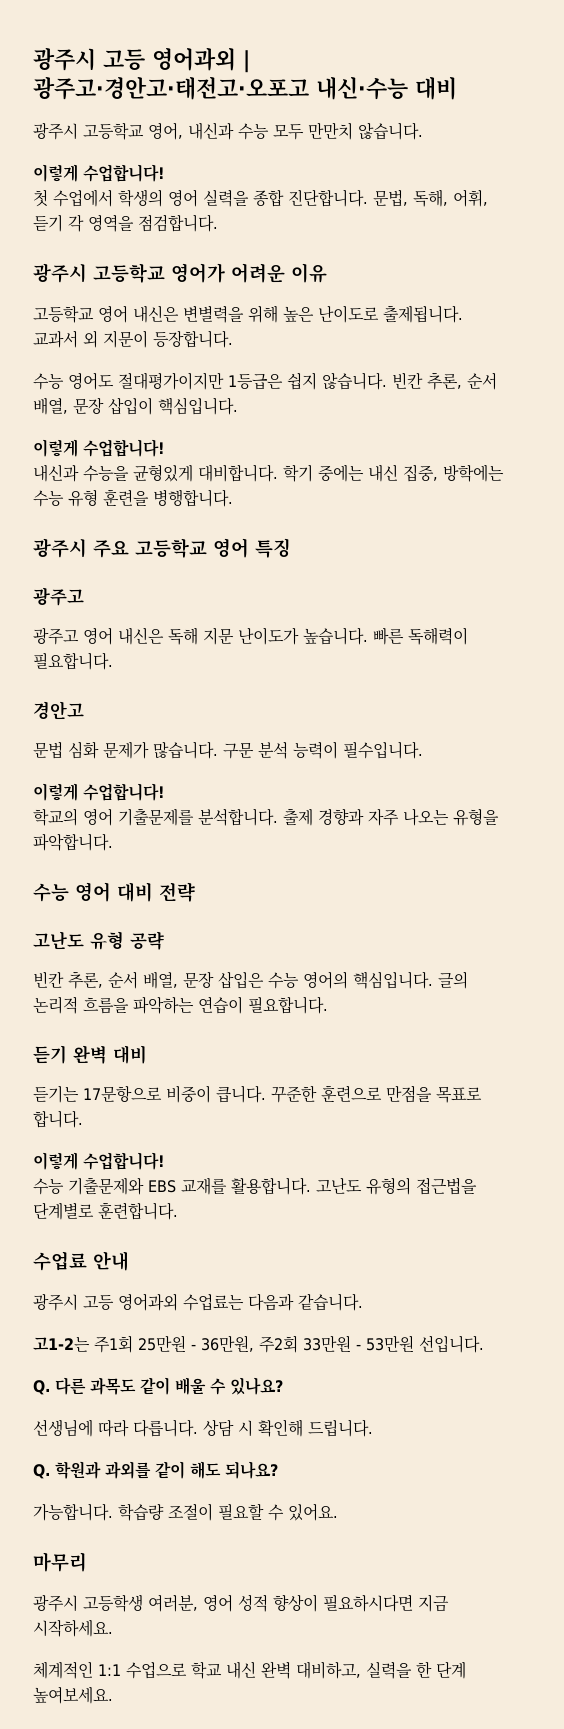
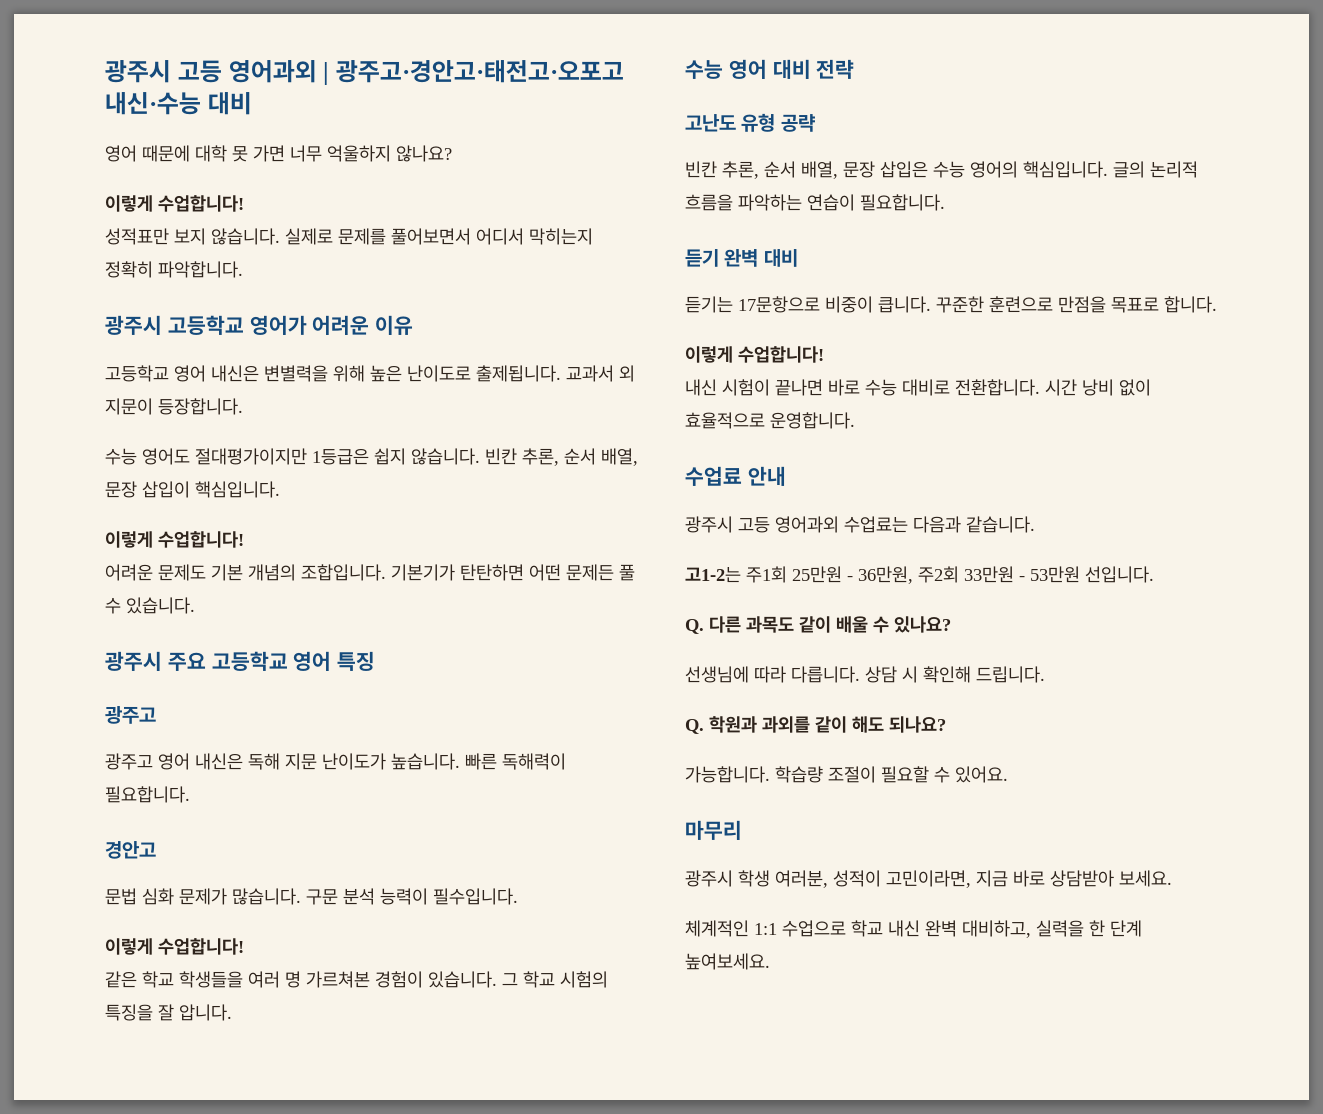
- 광주시 고등학교 영어, 내신과 수능 모두 만만치 않습니다.
+ 영어 때문에 대학 못 가면 너무 억울하지 않나요?
  이렇게 수업합니다!
- 첫 수업에서 학생의 영어 실력을 종합 진단합니다. 문법, 독해, 어휘, 듣기 각 영역을 점검합니다.
+ 성적표만 보지 않습니다. 실제로 문제를 풀어보면서 어디서 막히는지 정확히 파악합니다.
- 내신과 수능을 균형있게 대비합니다. 학기 중에는 내신 집중, 방학에는 수능 유형 훈련을 병행합니다.
+ 어려운 문제도 기본 개념의 조합입니다. 기본기가 탄탄하면 어떤 문제든 풀 수 있습니다.
- 학교의 영어 기출문제를 분석합니다. 출제 경향과 자주 나오는 유형을 파악합니다.
+ 같은 학교 학생들을 여러 명 가르쳐본 경험이 있습니다. 그 학교 시험의 특징을 잘 압니다.
- 수능 기출문제와 EBS 교재를 활용합니다. 고난도 유형의 접근법을 단계별로 훈련합니다.
+ 내신 시험이 끝나면 바로 수능 대비로 전환합니다. 시간 낭비 없이 효율적으로 운영합니다.
- 광주시 고등학생 여러분, 영어 성적 향상이 필요하시다면 지금 시작하세요.
+ 광주시 학생 여러분, 성적이 고민이라면, 지금 바로 상담받아 보세요.

